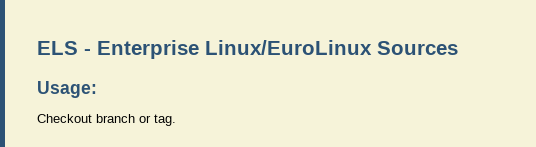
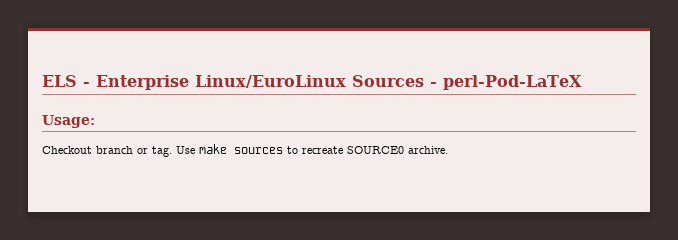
- ELS - Enterprise Linux/EuroLinux Sources
+ ELS - Enterprise Linux/EuroLinux Sources - perl-Pod-LaTeX
+ Use make sources to recreate SOURCE0 archive.

